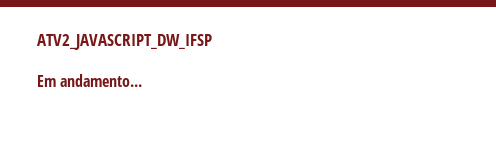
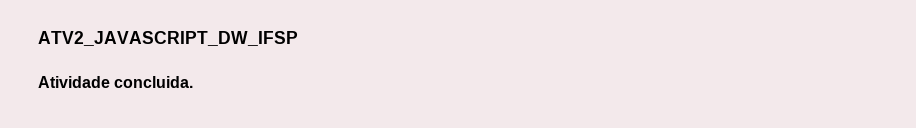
- Em andamento...
+ Atividade concluida.

